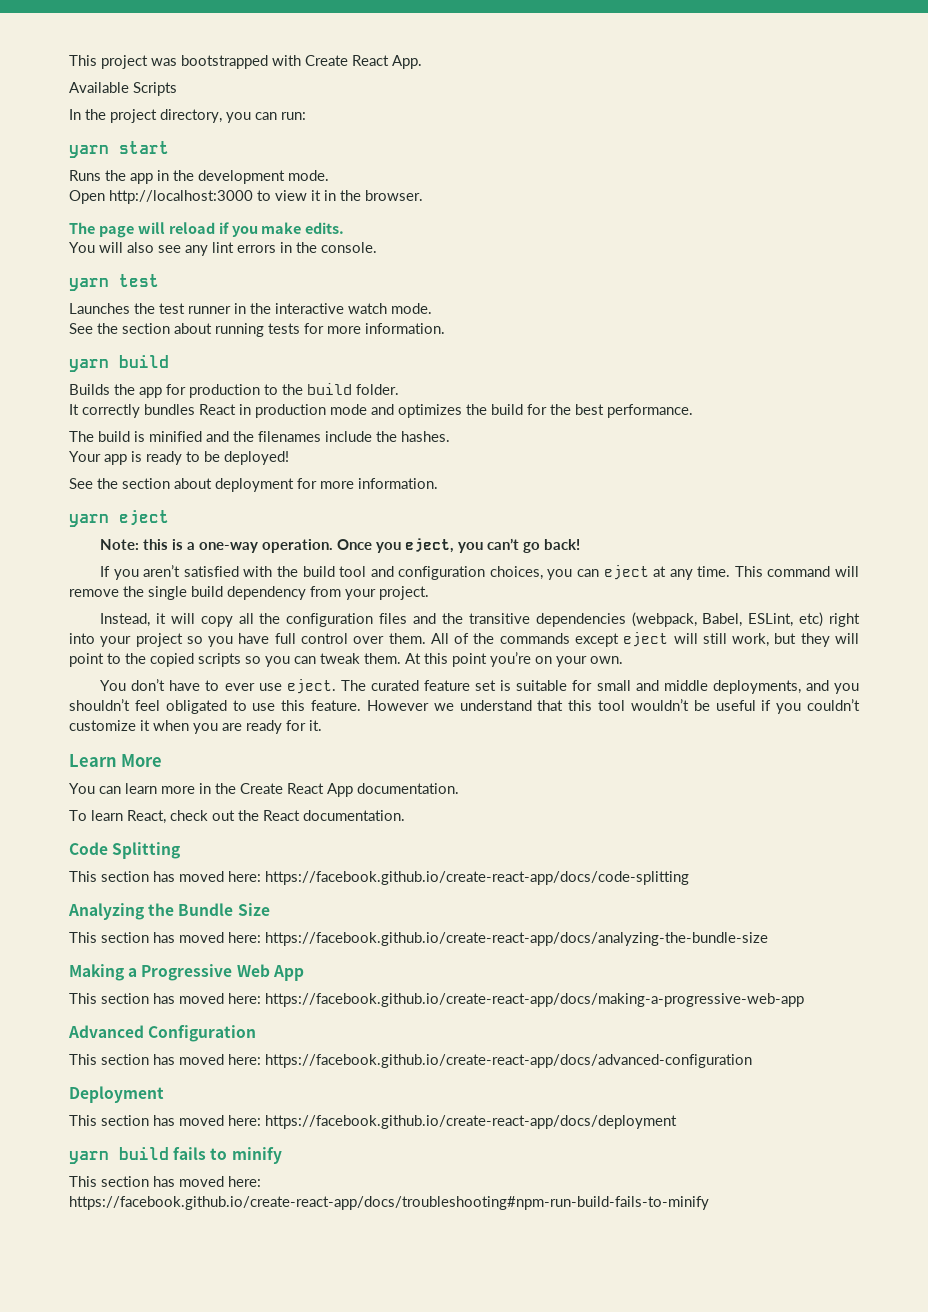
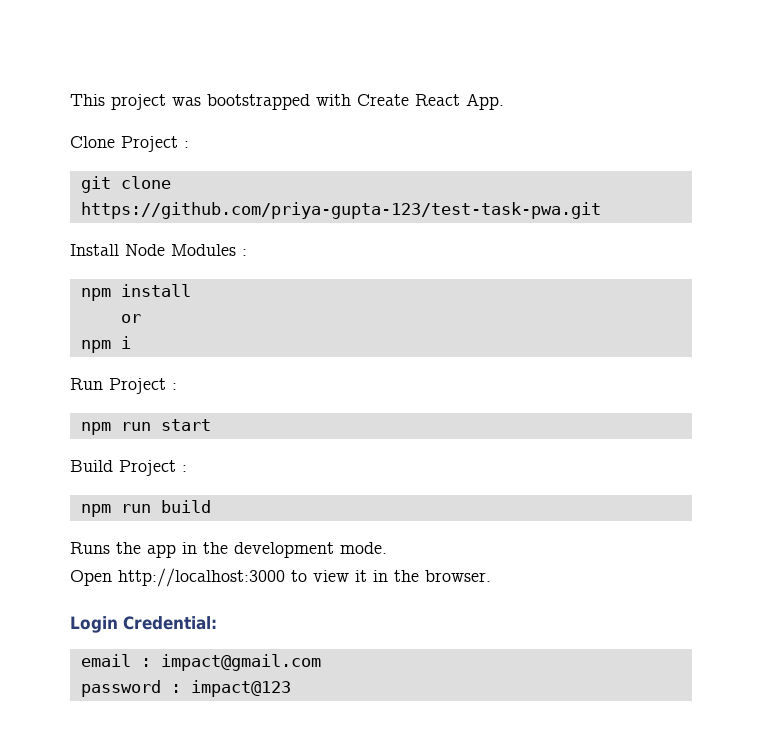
- Available Scripts
- In the project directory, you can run:
- yarn start
+ Clone Project :
+ git clone https://github.com/priya-gupta-123/test-task-pwa.git
+ Install Node Modules :
+ npm install
+ or
+ npm i
+ Run Project :
+ npm run start
+ Build Project :
+ npm run build
- The page will reload if you make edits.
- You will also see any lint errors in the console.
- yarn test
- Launches the test runner in the interactive watch mode.
- See the section about running tests for more information.
- yarn build
- Builds the app for production to the build folder.
- It correctly bundles React in production mode and optimizes the build for the best performance.
- The build is minified and the filenames include the hashes.
- Your app is ready to be deployed!
- See the section about deployment for more information.
- yarn eject
- Note: this is a one-way operation. Once you eject, you can’t go back!
- If you aren’t satisfied with the build tool and configuration choices, you can eject at any time. This command will remove the single build dependency from your project.
- Instead, it will copy all the configuration files and the transitive dependencies (webpack, Babel, ESLint, etc) right into your project so you have full control over them. All of the commands except eject will still work, but they will point to the copied scripts so you can tweak them. At this point you’re on your own.
- You don’t have to ever use eject. The curated feature set is suitable for small and middle deployments, and you shouldn’t feel obligated to use this feature. However we understand that this tool wouldn’t be useful if you couldn’t customize it when you are ready for it.
- Learn More
- You can learn more in the Create React App documentation.
- To learn React, check out the React documentation.
- Code Splitting
- This section has moved here: https://facebook.github.io/create-react-app/docs/code-splitting
- Analyzing the Bundle Size
- This section has moved here: https://facebook.github.io/create-react-app/docs/analyzing-the-bundle-size
- Making a Progressive Web App
- This section has moved here: https://facebook.github.io/create-react-app/docs/making-a-progressive-web-app
- Advanced Configuration
- This section has moved here: https://facebook.github.io/create-react-app/docs/advanced-configuration
- Deployment
- This section has moved here: https://facebook.github.io/create-react-app/docs/deployment
- yarn build fails to minify
- This section has moved here: https://facebook.github.io/create-react-app/docs/troubleshooting#npm-run-build-fails-to-minify
+ Login Credential:
+ email : impact@gmail.com
+ password : impact@123

